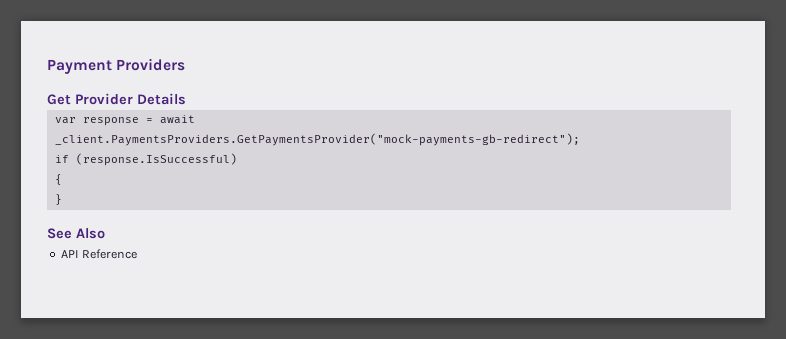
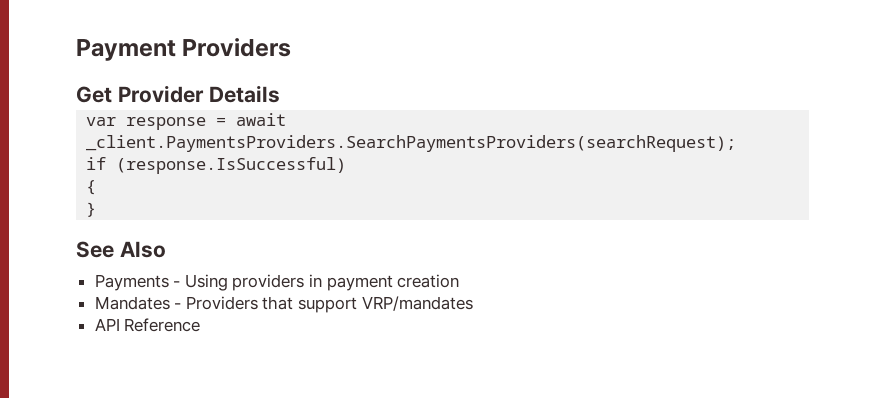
- var response = await _client.PaymentsProviders.GetPaymentsProvider("mock-payments-gb-redirect");
+ var response = await _client.PaymentsProviders.SearchPaymentsProviders(searchRequest);
+ Payments - Using providers in payment creation
+ Mandates - Providers that support VRP/mandates

